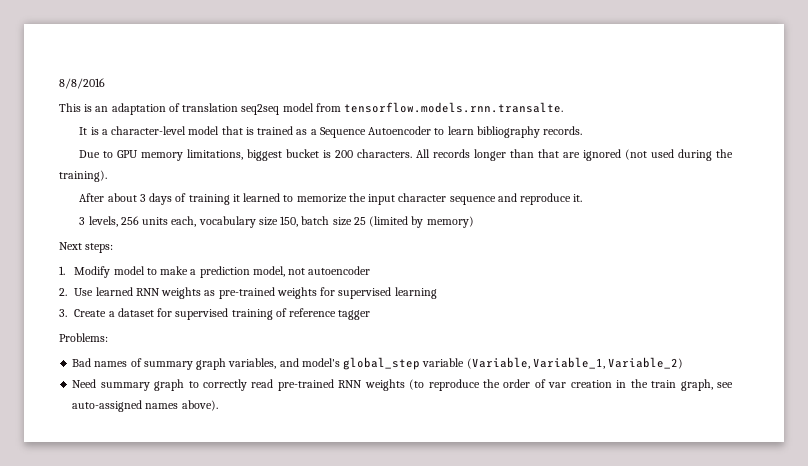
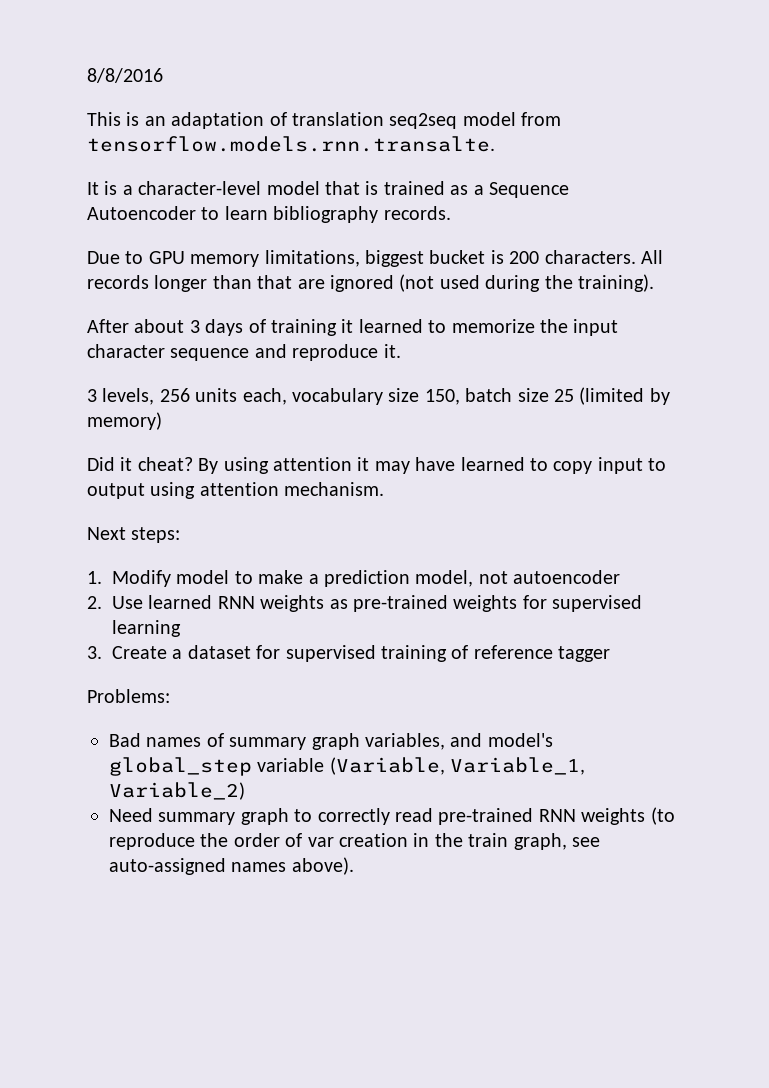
+ Did it cheat? By using attention it may have learned to copy input to output using attention mechanism.

